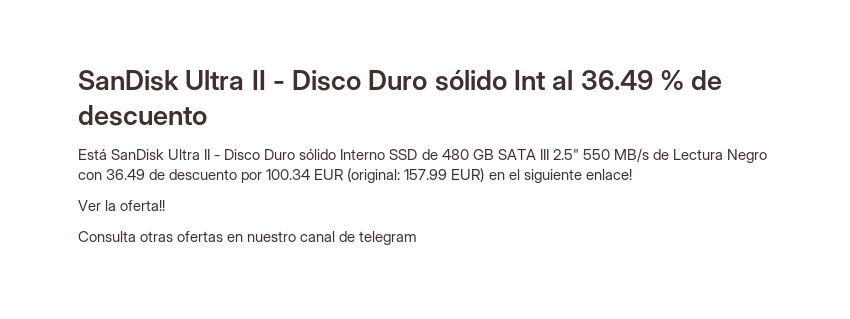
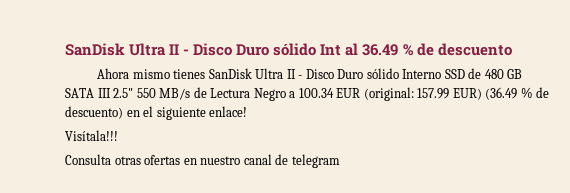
- Está SanDisk Ultra II - Disco Duro sólido Interno SSD de 480 GB SATA III 2.5" 550 MB/s de Lectura Negro con 36.49 de descuento por 100.34 EUR (original: 157.99 EUR) en el siguiente enlace!
+ Ahora mismo tienes SanDisk Ultra II - Disco Duro sólido Interno SSD de 480 GB SATA III 2.5" 550 MB/s de Lectura Negro a 100.34 EUR (original: 157.99 EUR) (36.49 % de descuento) en el siguiente enlace!
- Ver la oferta!!
+ Visítala!!!

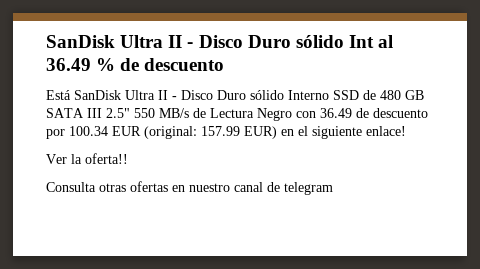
- Ahora mismo tienes SanDisk Ultra II - Disco Duro sólido Interno SSD de 480 GB SATA III 2.5" 550 MB/s de Lectura Negro a 100.34 EUR (original: 157.99 EUR) (36.49 % de descuento) en el siguiente enlace!
+ Está SanDisk Ultra II - Disco Duro sólido Interno SSD de 480 GB SATA III 2.5" 550 MB/s de Lectura Negro con 36.49 de descuento por 100.34 EUR (original: 157.99 EUR) en el siguiente enlace!
- Visítala!!!
+ Ver la oferta!!

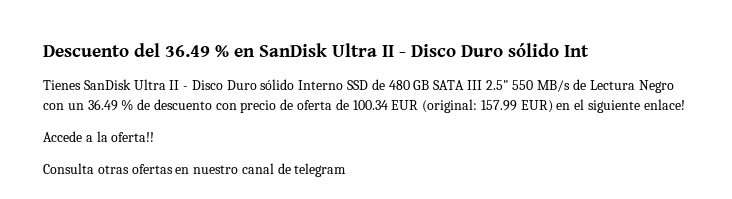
- SanDisk Ultra II - Disco Duro sólido Int al 36.49 % de descuento
- Está SanDisk Ultra II - Disco Duro sólido Interno SSD de 480 GB SATA III 2.5" 550 MB/s de Lectura Negro con 36.49 de descuento por 100.34 EUR (original: 157.99 EUR) en el siguiente enlace!
+ Descuento del 36.49 % en SanDisk Ultra II - Disco Duro sólido Int
+ Tienes SanDisk Ultra II - Disco Duro sólido Interno SSD de 480 GB SATA III 2.5" 550 MB/s de Lectura Negro con un 36.49 % de descuento con precio de oferta de 100.34 EUR (original: 157.99 EUR) en el siguiente enlace!
- Ver la oferta!!
+ Accede a la oferta!!

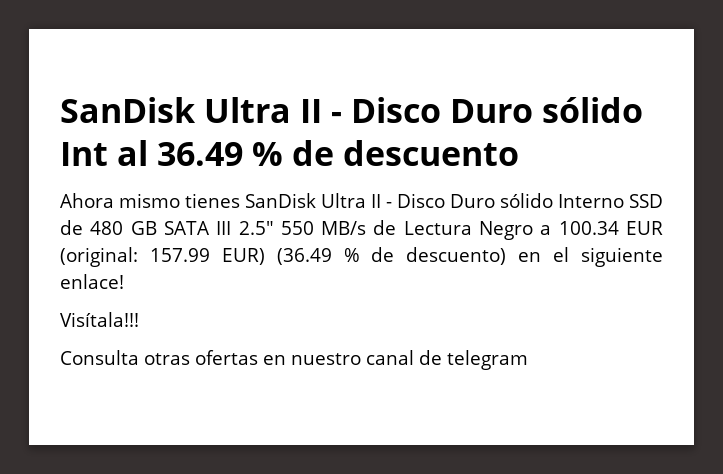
- Descuento del 36.49 % en SanDisk Ultra II - Disco Duro sólido Int
- Tienes SanDisk Ultra II - Disco Duro sólido Interno SSD de 480 GB SATA III 2.5" 550 MB/s de Lectura Negro con un 36.49 % de descuento con precio de oferta de 100.34 EUR (original: 157.99 EUR) en el siguiente enlace!
+ SanDisk Ultra II - Disco Duro sólido Int al 36.49 % de descuento
+ Ahora mismo tienes SanDisk Ultra II - Disco Duro sólido Interno SSD de 480 GB SATA III 2.5" 550 MB/s de Lectura Negro a 100.34 EUR (original: 157.99 EUR) (36.49 % de descuento) en el siguiente enlace!
- Accede a la oferta!!
+ Visítala!!!

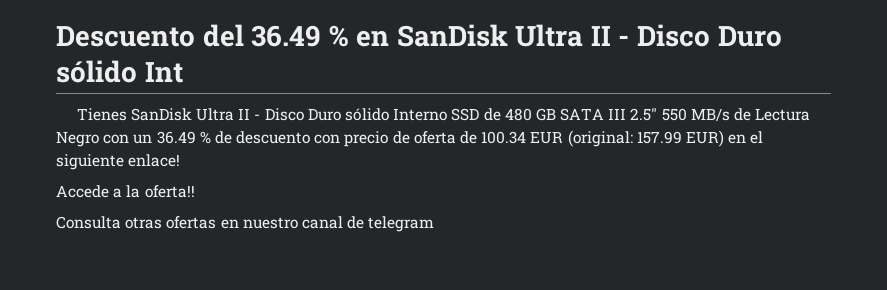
- SanDisk Ultra II - Disco Duro sólido Int al 36.49 % de descuento
- Ahora mismo tienes SanDisk Ultra II - Disco Duro sólido Interno SSD de 480 GB SATA III 2.5" 550 MB/s de Lectura Negro a 100.34 EUR (original: 157.99 EUR) (36.49 % de descuento) en el siguiente enlace!
+ Descuento del 36.49 % en SanDisk Ultra II - Disco Duro sólido Int
+ Tienes SanDisk Ultra II - Disco Duro sólido Interno SSD de 480 GB SATA III 2.5" 550 MB/s de Lectura Negro con un 36.49 % de descuento con precio de oferta de 100.34 EUR (original: 157.99 EUR) en el siguiente enlace!
- Visítala!!!
+ Accede a la oferta!!

